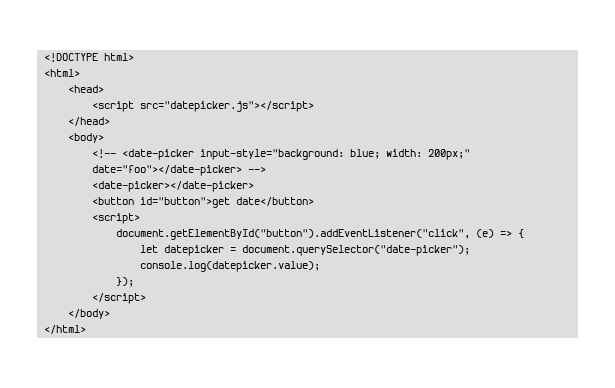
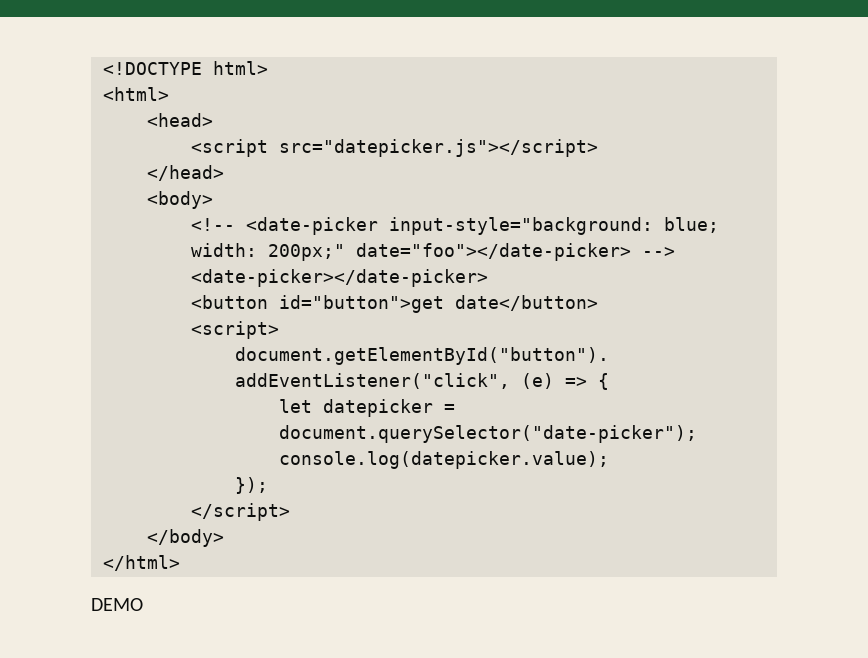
+ DEMO

